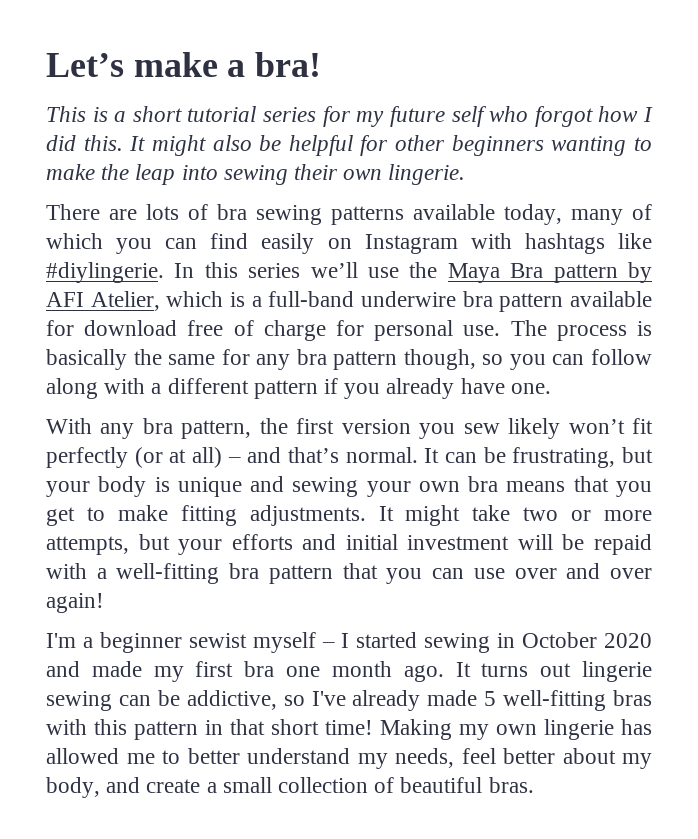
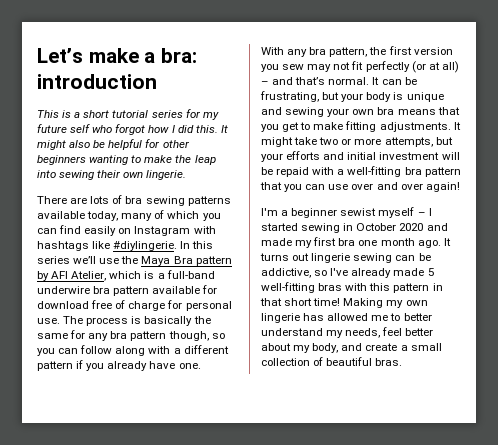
- Let’s make a bra!
+ Let’s make a bra: introduction
- With any bra pattern, the first version you sew likely won’t fit perfectly (or at all) – and that’s normal.
+ With any bra pattern, the first version you sew may not fit perfectly (or at all) – and that’s normal.

